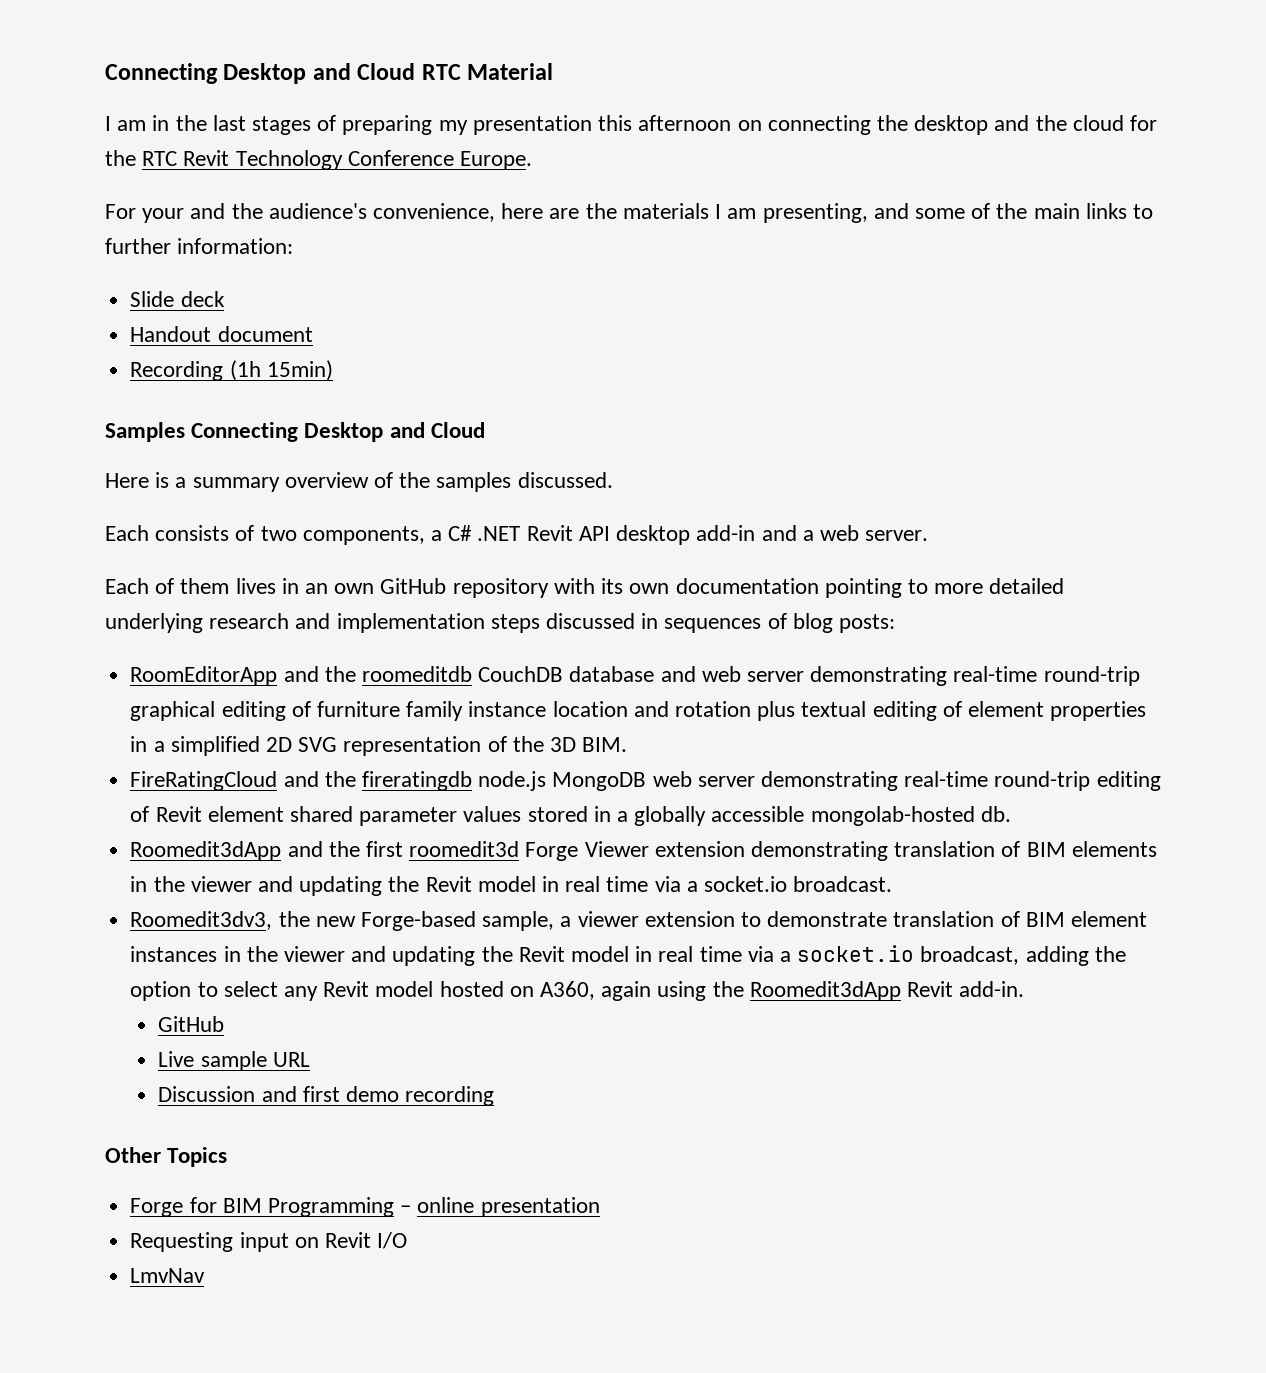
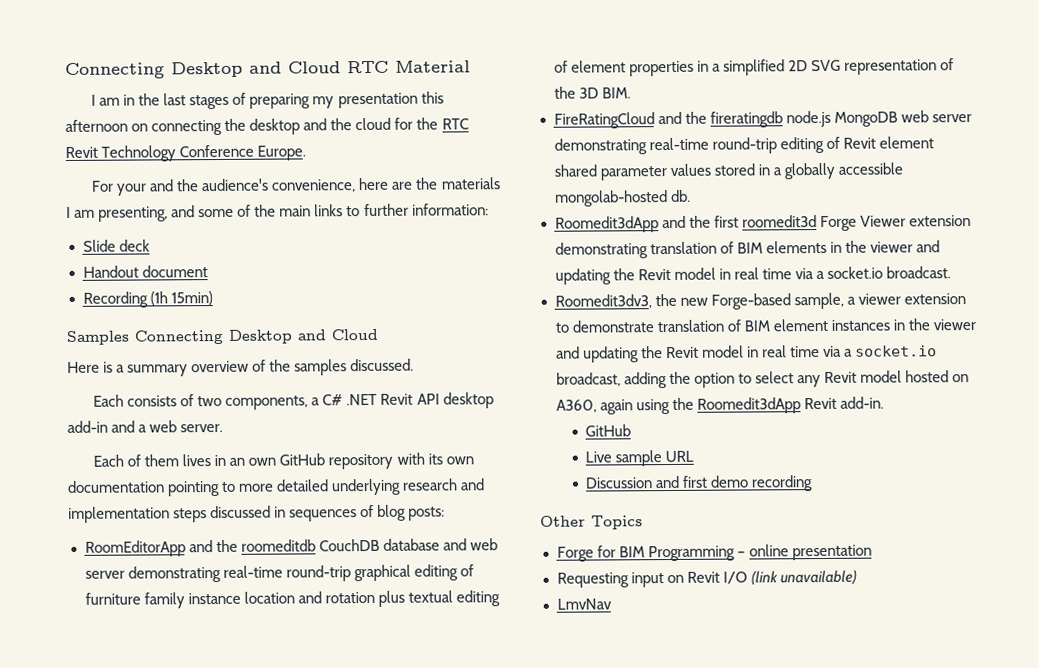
- Requesting input on Revit I/O
+ Requesting input on Revit I/O (link unavailable)

